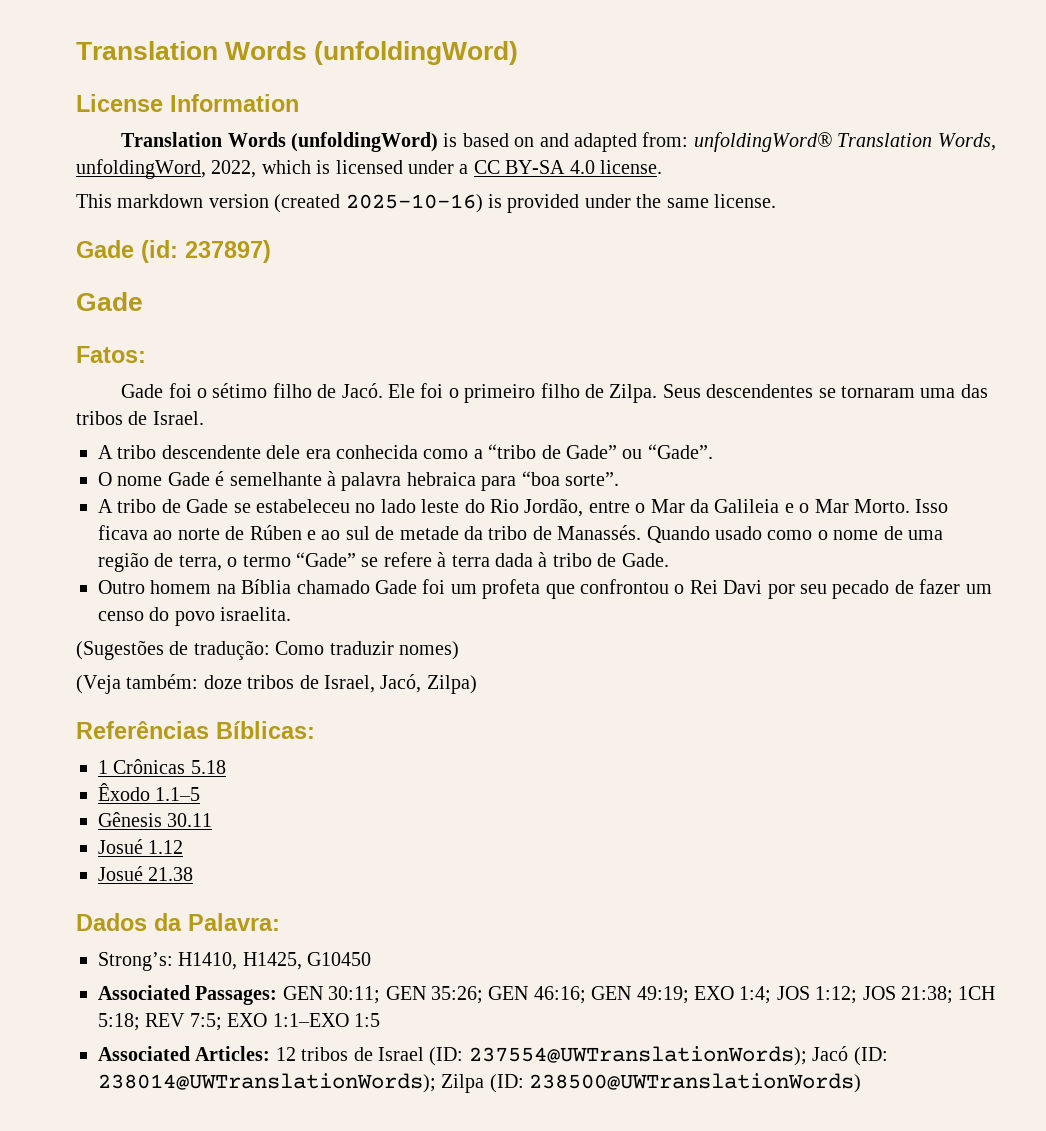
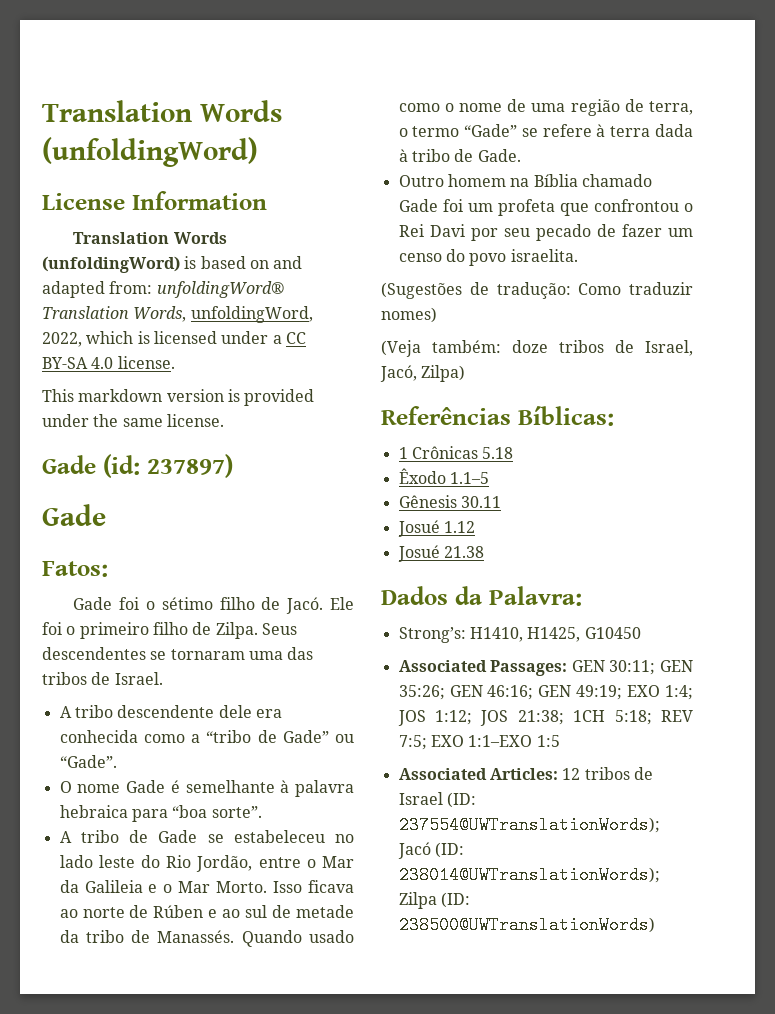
- This markdown version (created 2025-10-16) is provided under the same license.
+ This markdown version is provided under the same license.

